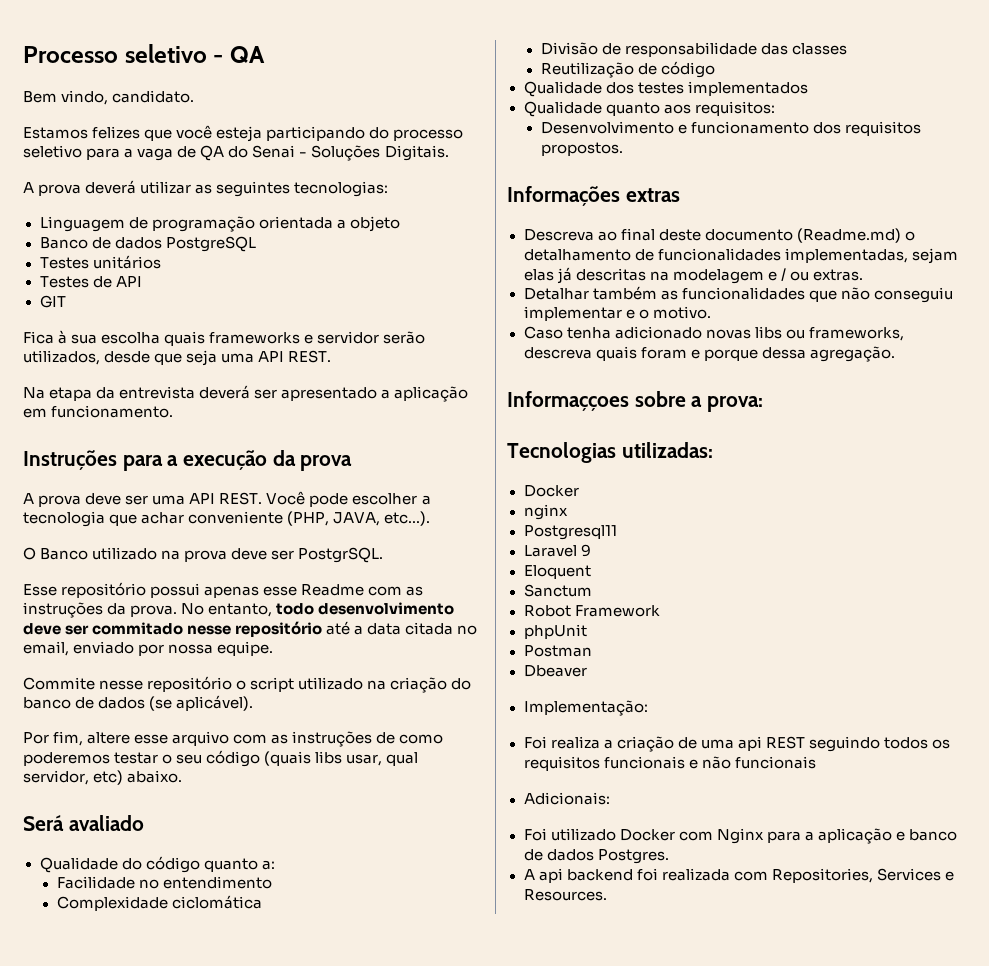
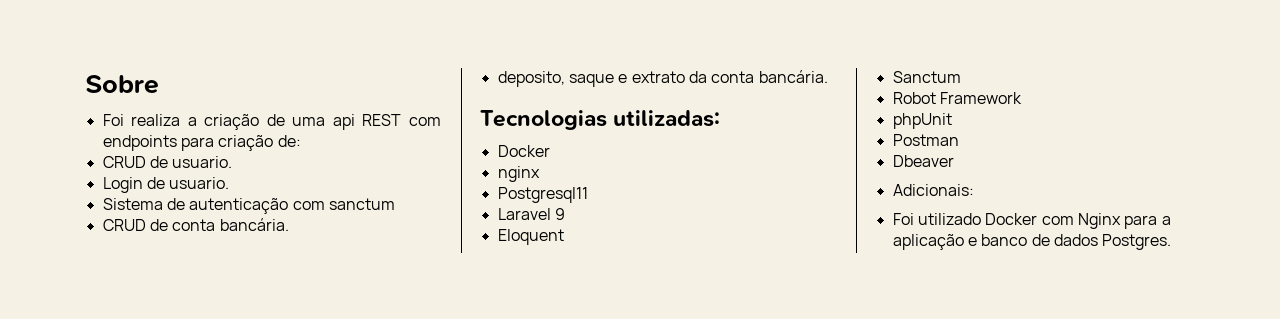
- Processo seletivo - QA
- Bem vindo, candidato.
- Estamos felizes que você esteja participando do processo seletivo para a vaga de QA do Senai - Soluções Digitais.
- A prova deverá utilizar as seguintes tecnologias:
- Linguagem de programação orientada a objeto
- Banco de dados PostgreSQL
- Testes unitários
- Testes de API
- GIT
- Fica à sua escolha quais frameworks e servidor serão utilizados, desde que seja uma API REST.
- Na etapa da entrevista deverá ser apresentado a aplicação em funcionamento.
- Instruções para a execução da prova
- A prova deve ser uma API REST. Você pode escolher a tecnologia que achar conveniente (PHP, JAVA, etc...).
- O Banco utilizado na prova deve ser PostgrSQL.
- Esse repositório possui apenas esse Readme com as instruções da prova. No entanto, todo desenvolvimento deve ser commitado nesse repositório até a data citada no email, enviado por nossa equipe.
- Commite nesse repositório o script utilizado na criação do banco de dados (se aplicável).
- Por fim, altere esse arquivo com as instruções de como poderemos testar o seu código (quais libs usar, qual servidor, etc) abaixo.
- Será avaliado
- Qualidade do código quanto a:
- Facilidade no entendimento
- Complexidade ciclomática
- Divisão de responsabilidade das classes
- Reutilização de código
- Qualidade dos testes implementados
- Qualidade quanto aos requisitos:
- Desenvolvimento e funcionamento dos requisitos propostos.
- Informações extras
- Descreva ao final deste documento (Readme.md) o detalhamento de funcionalidades implementadas, sejam elas já descritas na modelagem e / ou extras.
- Detalhar também as funcionalidades que não conseguiu implementar e o motivo.
- Caso tenha adicionado novas libs ou frameworks, descreva quais foram e porque dessa agregação.
- Informaççoes sobre a prova:
+ Sobre
+ Foi realiza a criação de uma api REST com endpoints para criação de:
+ CRUD de usuario.
+ Login de usuario.
+ Sistema de autenticação com sanctum
+ CRUD de conta bancária.
+ deposito, saque e extrato da conta bancária.
- Implementação:
- Foi realiza a criação de uma api REST seguindo todos os requisitos funcionais e não funcionais
- A api backend foi realizada com Repositories, Services e Resources.

